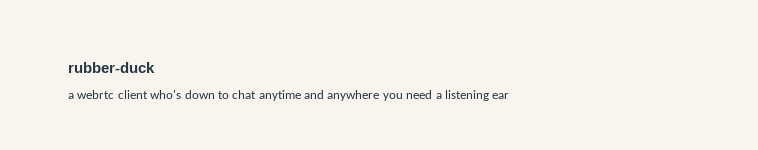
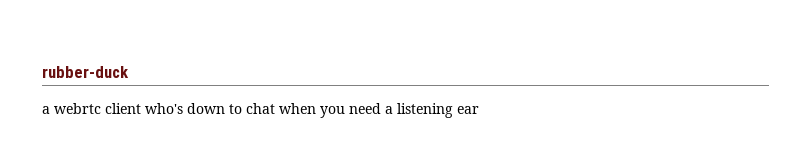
- a webrtc client who's down to chat anytime and anywhere you need a listening ear
+ a webrtc client who's down to chat when you need a listening ear

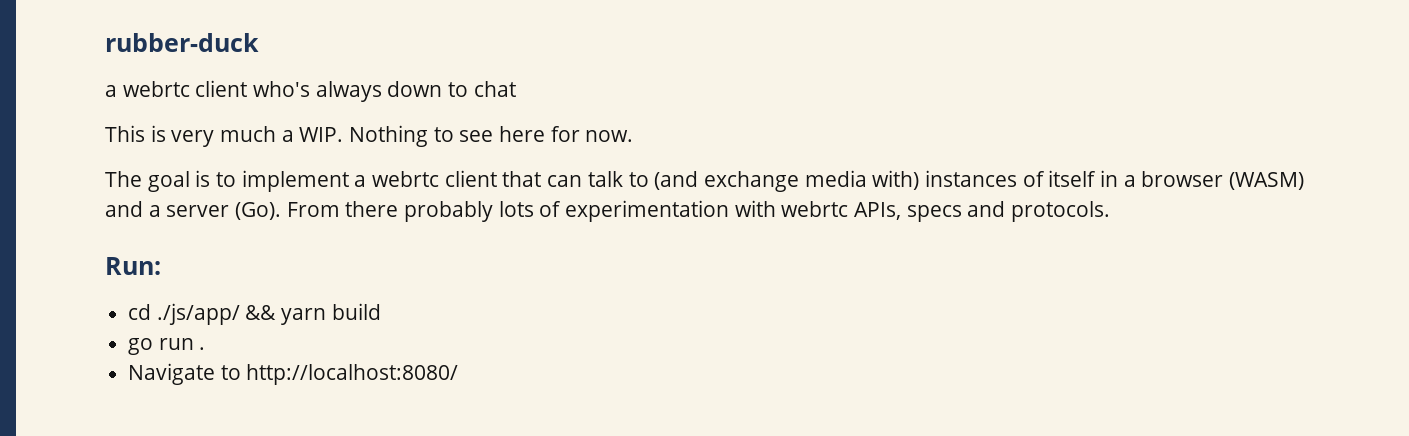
- a webrtc client who's down to chat when you need a listening ear
+ a webrtc client who's always down to chat
+ This is very much a WIP. Nothing to see here for now.
+ The goal is to implement a webrtc client that can talk to (and exchange media with) instances of itself in a browser (WASM) and a server (Go). From there probably lots of experimentation with webrtc APIs, specs and protocols.
+ Run:
+ cd ./js/app/ && yarn build
+ go run .
+ Navigate to http://localhost:8080/

